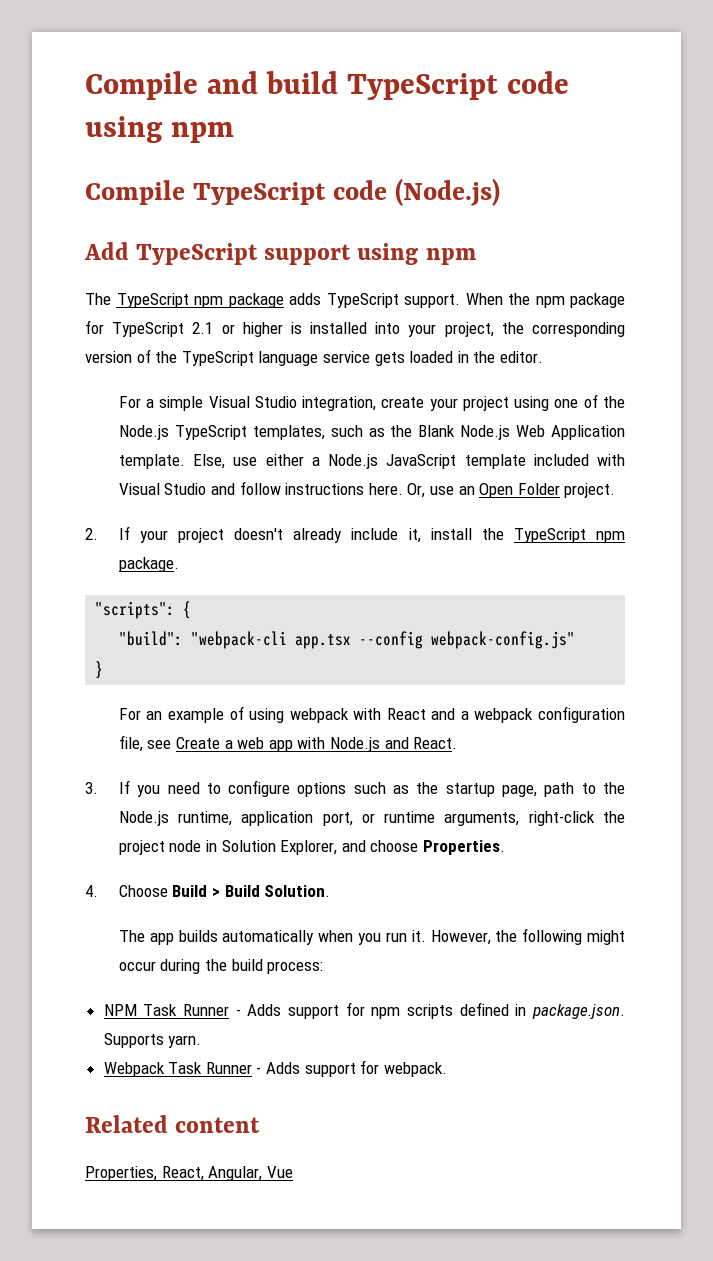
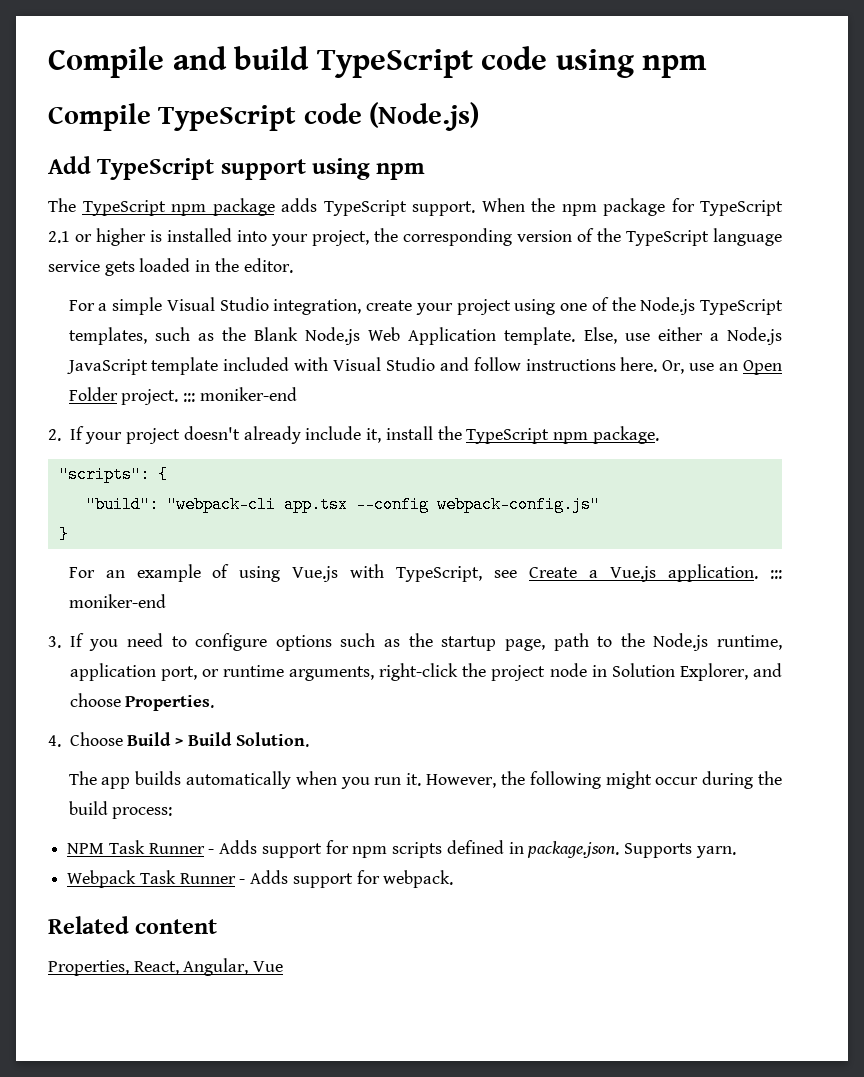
- Or, use an Open Folder project.
+ Or, use an Open Folder project. ::: moniker-end
- For an example of using webpack with React and a webpack configuration file, see Create a web app with Node.js and React.
+ For an example of using Vue.js with TypeScript, see Create a Vue.js application. ::: moniker-end

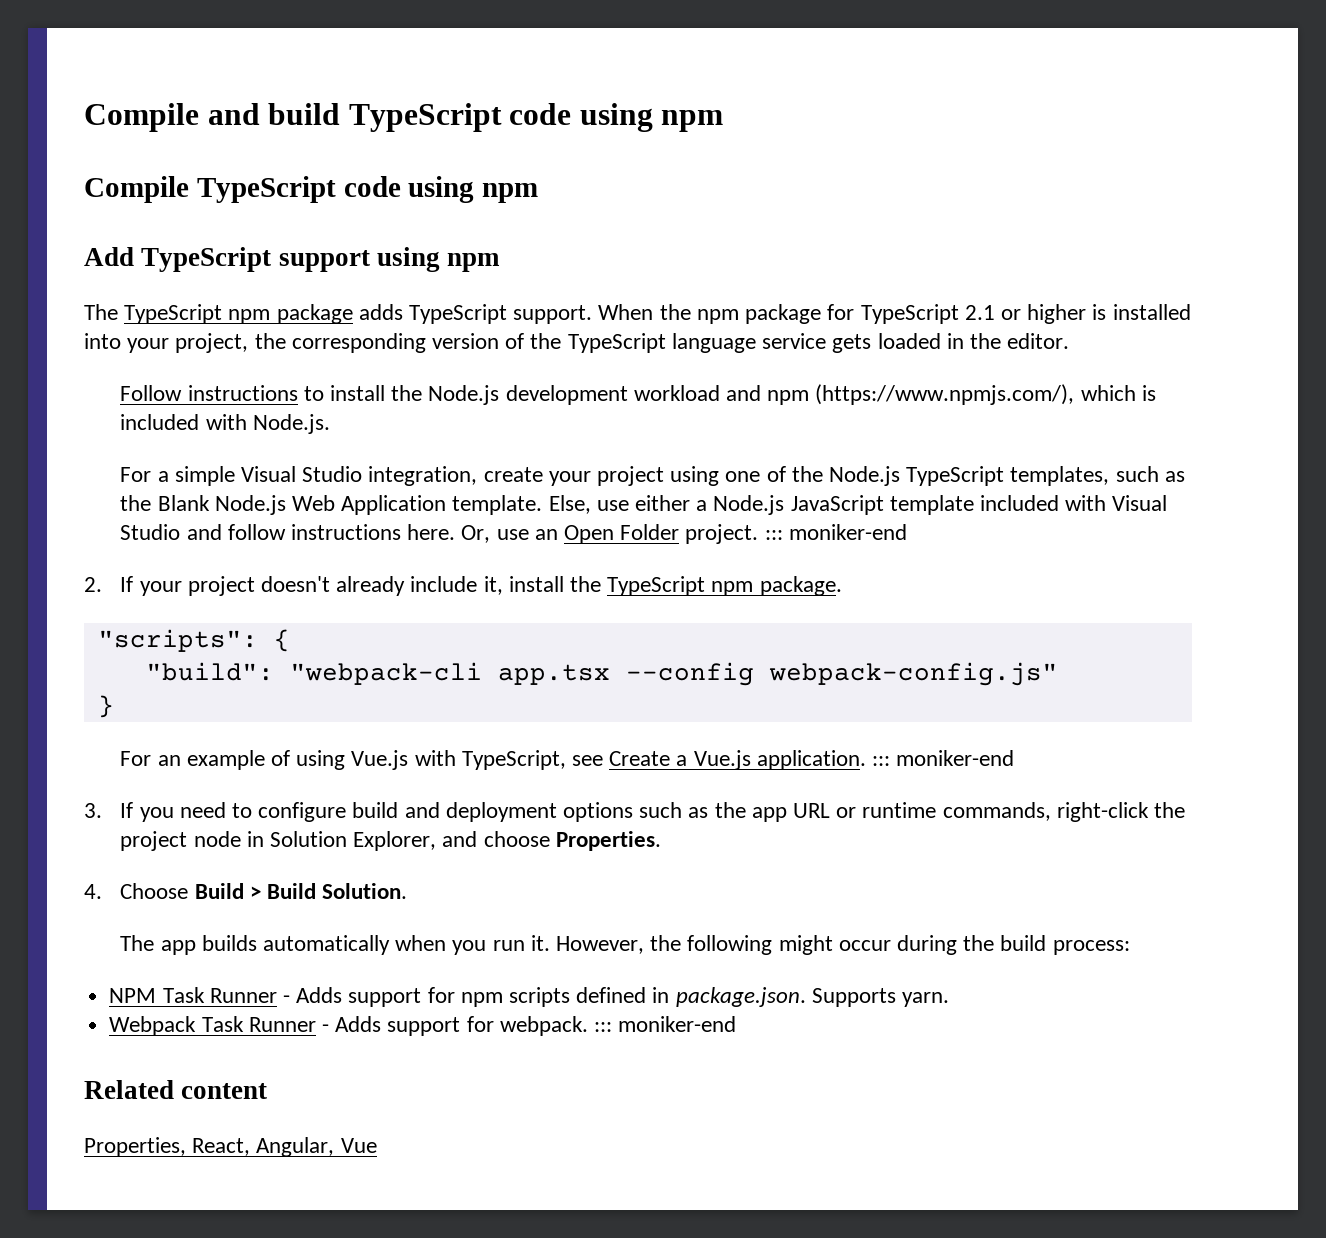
- Compile TypeScript code (Node.js)
+ Compile TypeScript code using npm
+ Follow instructions to install the Node.js development workload and npm (https://www.npmjs.com/), which is included with Node.js.
- 3. If you need to configure options such as the startup page, path to the Node.js runtime, application port, or runtime arguments, right-click the project node in Solution Explorer, and choose Properties.
+ 3. If you need to configure build and deployment options such as the app URL or runtime commands, right-click the project node in Solution Explorer, and choose Properties.
- Webpack Task Runner - Adds support for webpack.
+ Webpack Task Runner - Adds support for webpack. ::: moniker-end

